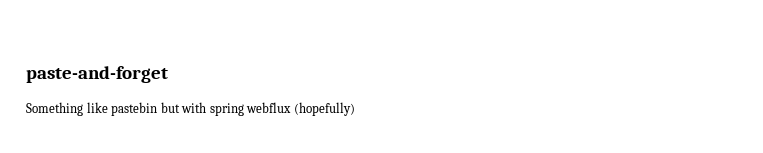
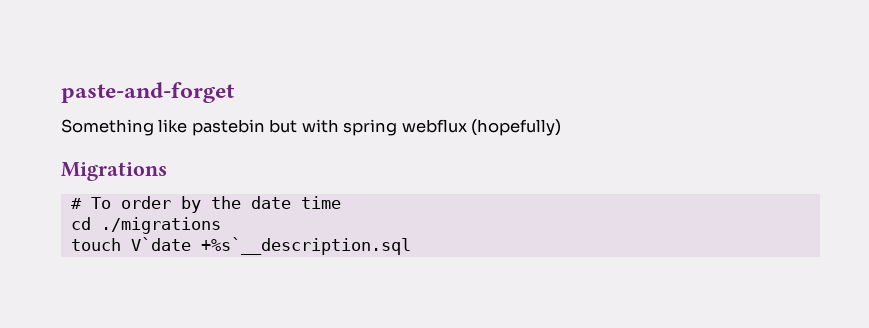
+ Migrations
+ # To order by the date time
+ cd ./migrations
+ touch V`date +%s`__description.sql

